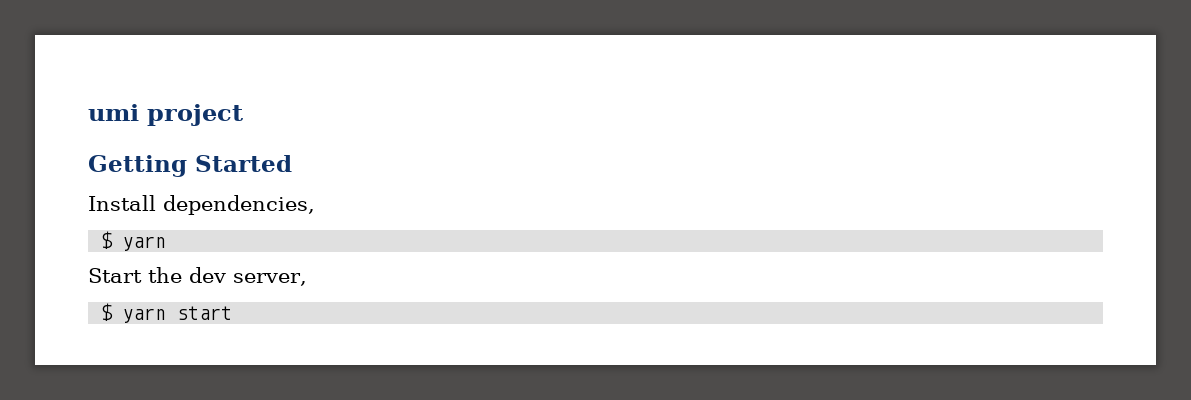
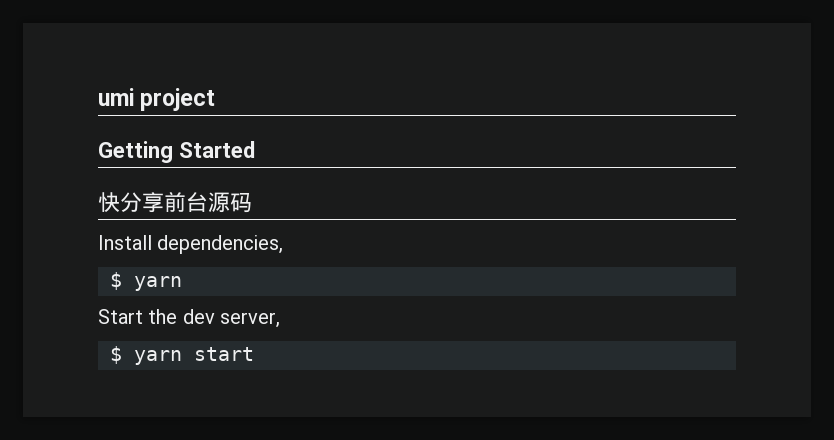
+ 快分享前台源码

